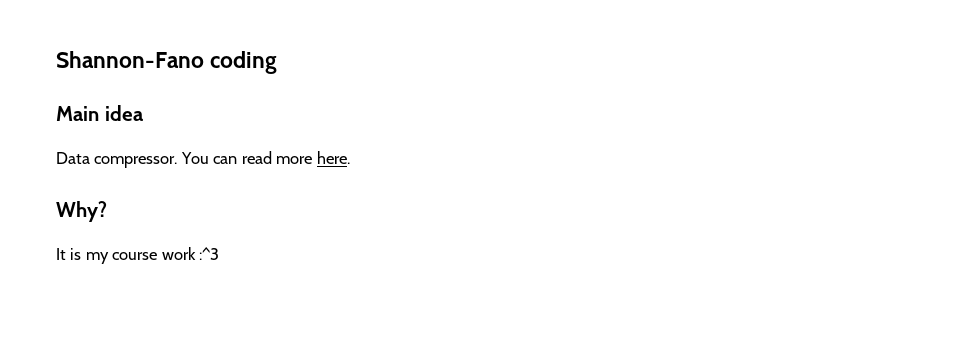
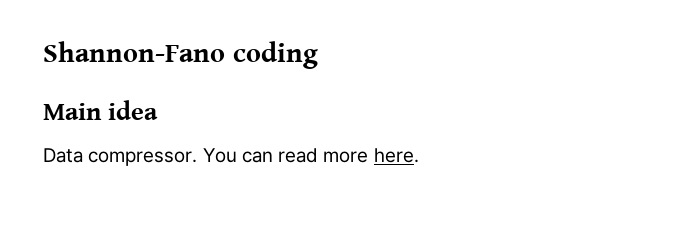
- Why?
- It is my course work :^3

